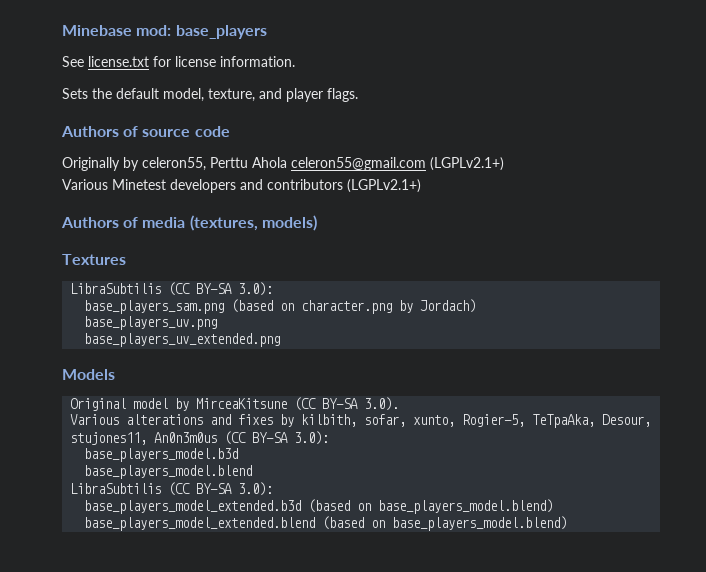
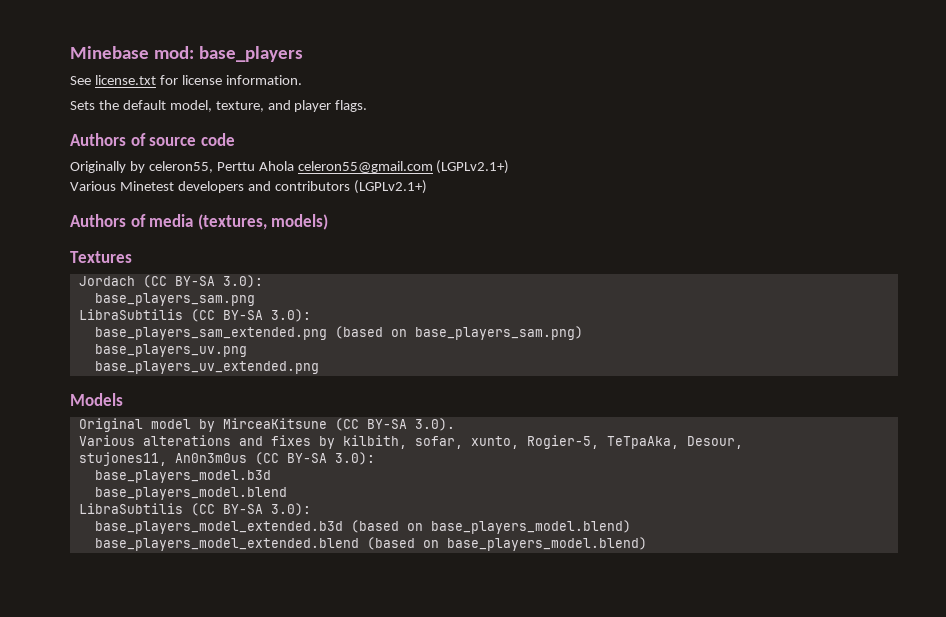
  Textures
+ Jordach (CC BY-SA 3.0):
+ base_players_sam.png
  LibraSubtilis (CC BY-SA 3.0):
- base_players_sam.png (based on character.png by Jordach)
+ base_players_sam_extended.png (based on base_players_sam.png)

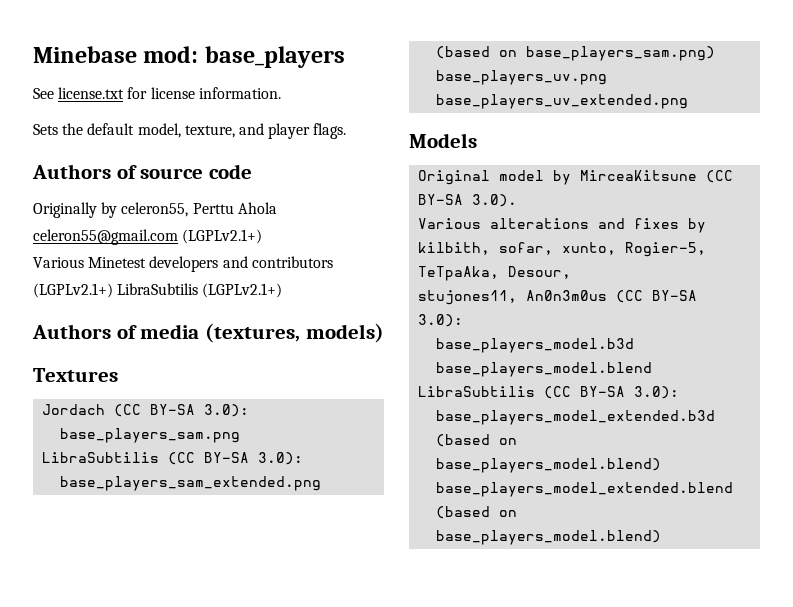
- Various Minetest developers and contributors (LGPLv2.1+)
+ Various Minetest developers and contributors (LGPLv2.1+) LibraSubtilis (LGPLv2.1+)

